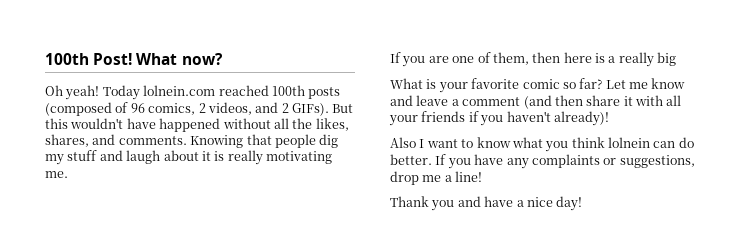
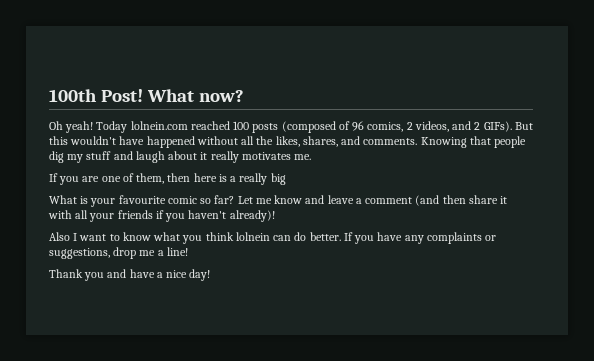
- Today lolnein.com reached 100th posts (composed of 96 comics, 2 videos, and 2 GIFs).
+ Today lolnein.com reached 100 posts (composed of 96 comics, 2 videos, and 2 GIFs).
- Knowing that people dig my stuff and laugh about it is really motivating me.
+ Knowing that people dig my stuff and laugh about it really motivates me.
- What is your favorite comic so far?
+ What is your favourite comic so far?

